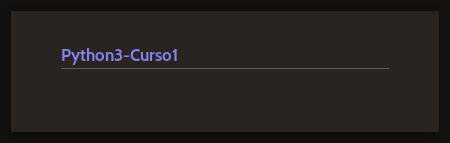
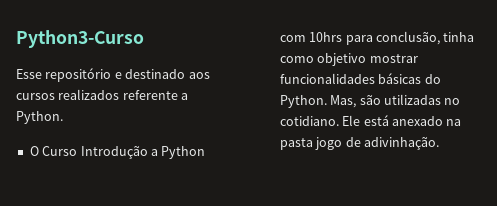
- Python3-Curso1
+ Python3-Curso
+ Esse repositório e destinado aos cursos realizados referente a Python.
+ O Curso Introdução a Python com 10hrs para conclusão, tinha como objetivo mostrar funcionalidades básicas do Python. Mas, são utilizadas no cotidiano. Ele está anexado na pasta jogo de adivinhação.

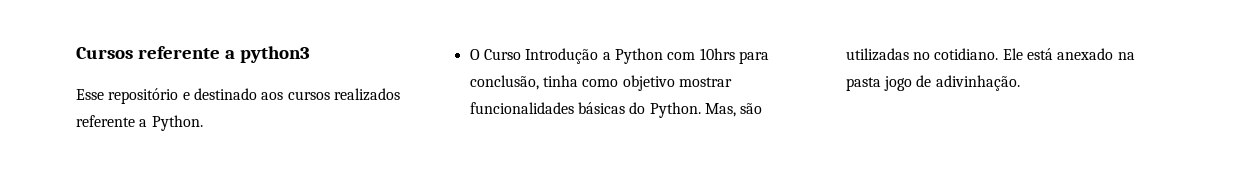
- Python3-Curso
+ Cursos referente a python3

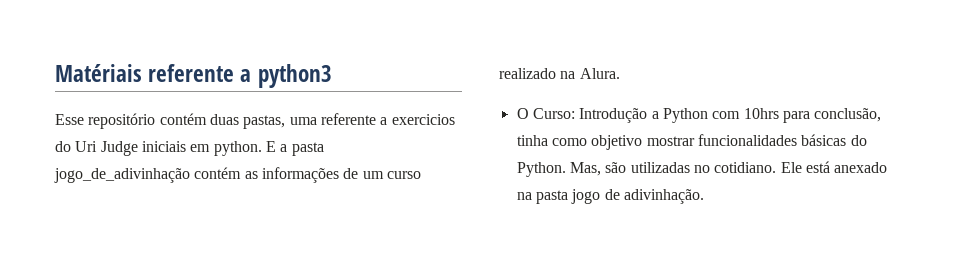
- Cursos referente a python3
+ Matériais referente a python3
- Esse repositório e destinado aos cursos realizados referente a Python.
+ Esse repositório contém duas pastas, uma referente a exercicios do Uri Judge iniciais em python. E a pasta jogo_de_adivinhação contém as informações de um curso realizado na Alura.
- O Curso Introdução a Python com 10hrs para conclusão, tinha como objetivo mostrar funcionalidades básicas do Python.
+ O Curso: Introdução a Python com 10hrs para conclusão, tinha como objetivo mostrar funcionalidades básicas do Python.

